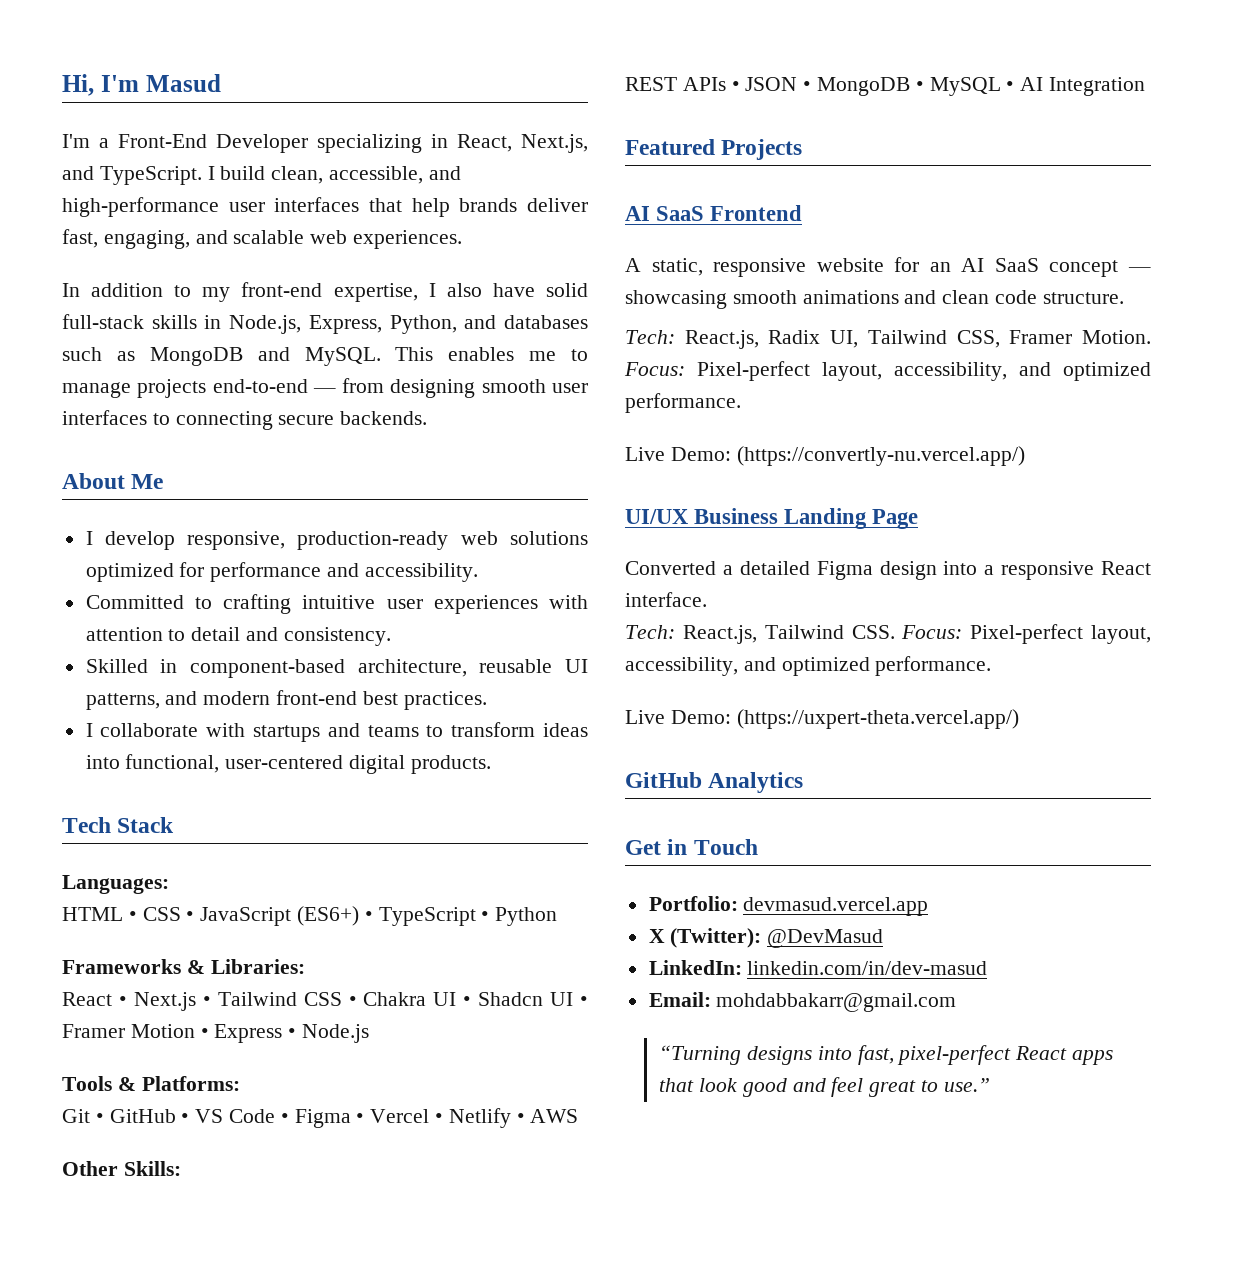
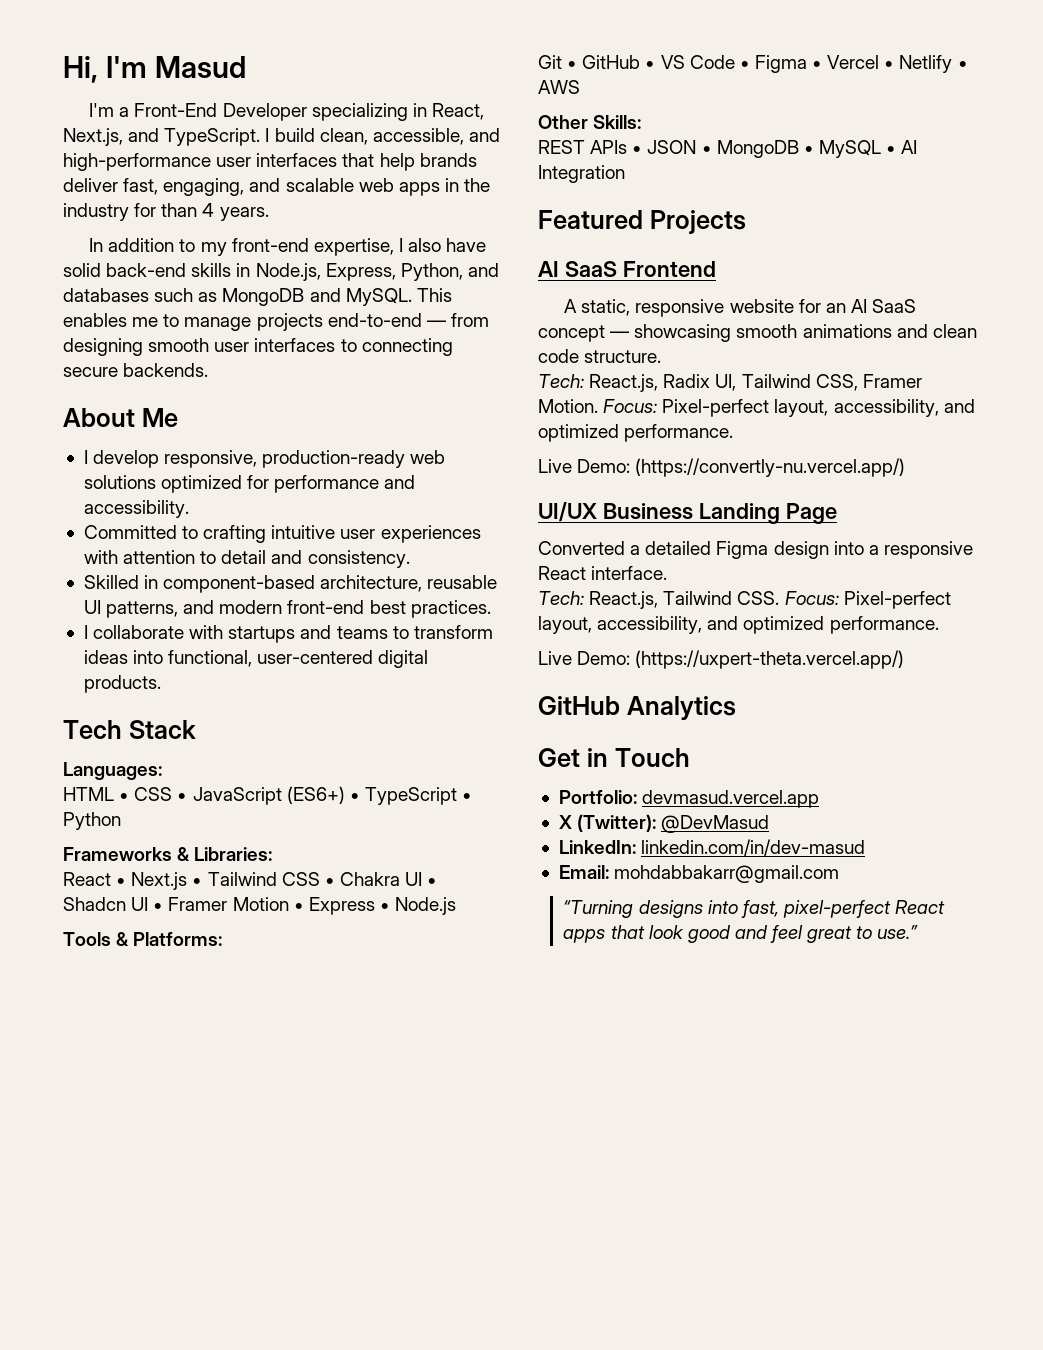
- I build clean, accessible, and high-performance user interfaces that help brands deliver fast, engaging, and scalable web experiences.
+ I build clean, accessible, and high-performance user interfaces that help brands deliver fast, engaging, and scalable web apps in the industry for than 4 years.
- In addition to my front-end expertise, I also have solid full-stack skills in Node.js, Express, Python, and databases such as MongoDB and MySQL.
+ In addition to my front-end expertise, I also have solid back-end skills in Node.js, Express, Python, and databases such as MongoDB and MySQL.

